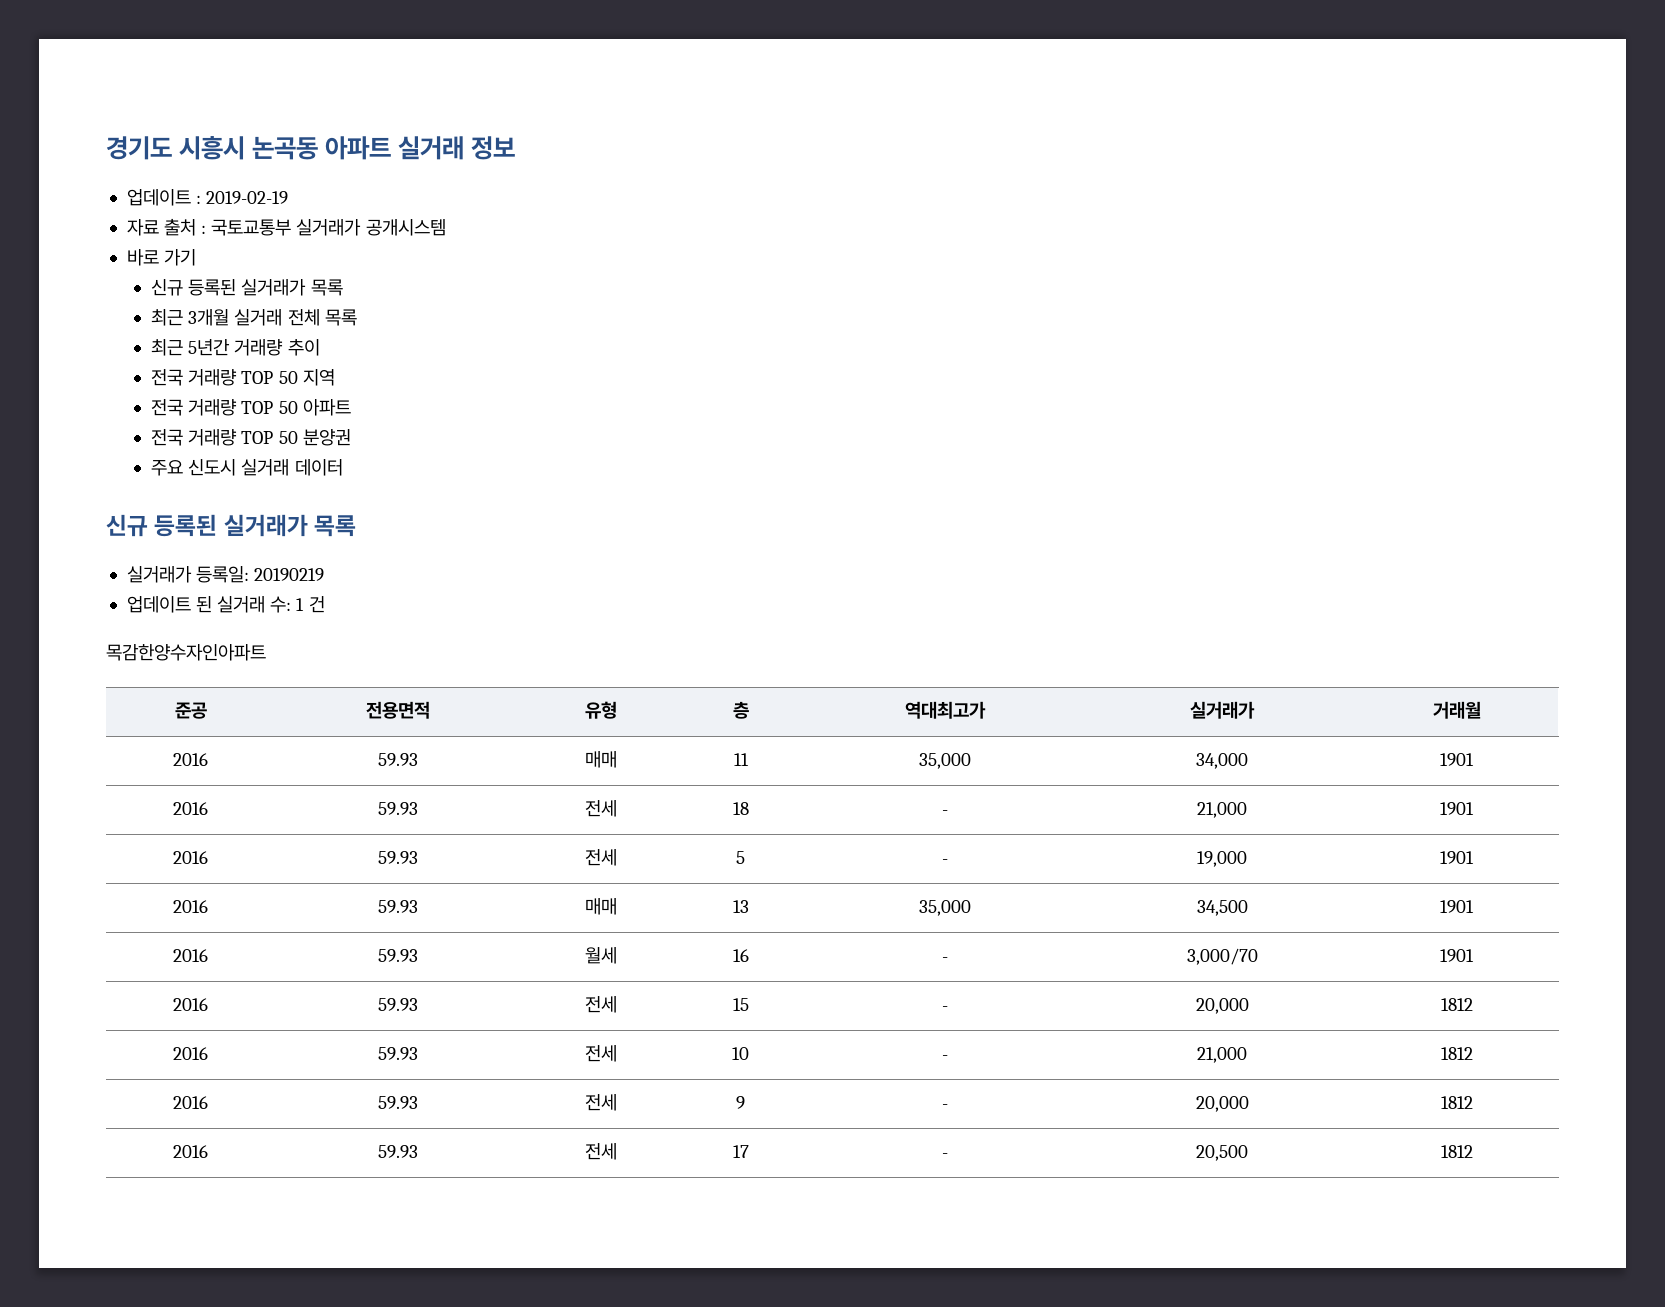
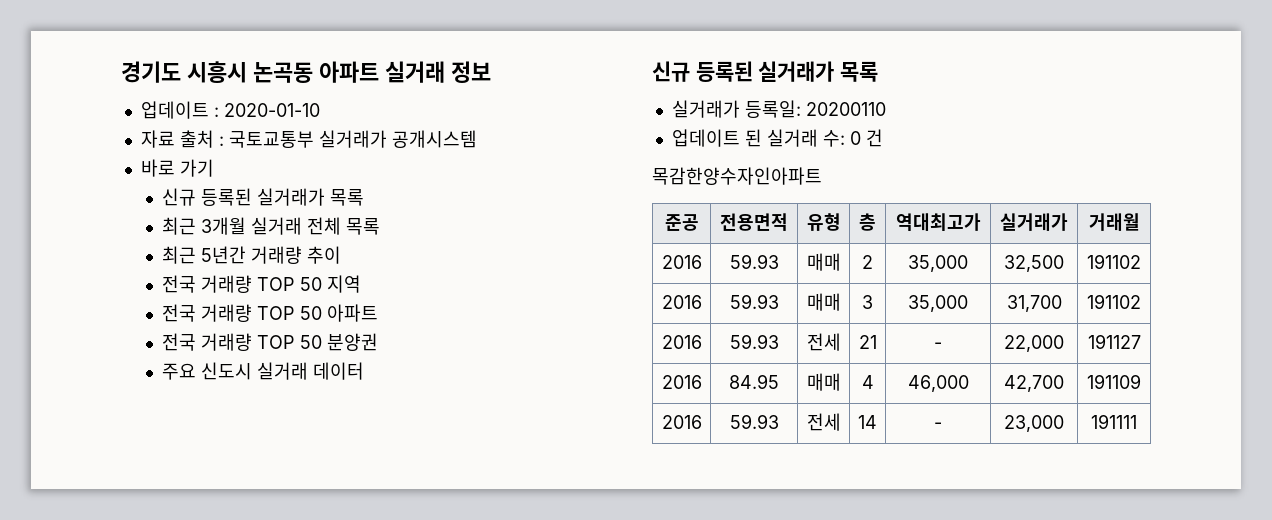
- 업데이트 : 2019-02-19
+ 업데이트 : 2020-01-10
- 실거래가 등록일: 20190219
+ 실거래가 등록일: 20200110
- 업데이트 된 실거래 수: 1 건
+ 업데이트 된 실거래 수: 0 건
- 2016 | 59.93 | 매매 | 11 | 35,000 | 34,000 | 1901
- 2016 | 59.93 | 전세 | 18 | - | 21,000 | 1901
- 2016 | 59.93 | 전세 | 5 | - | 19,000 | 1901
- 2016 | 59.93 | 매매 | 13 | 35,000 | 34,500 | 1901
- 2016 | 59.93 | 월세 | 16 | - | 3,000/70 | 1901
- 2016 | 59.93 | 전세 | 15 | - | 20,000 | 1812
- 2016 | 59.93 | 전세 | 10 | - | 21,000 | 1812
- 2016 | 59.93 | 전세 | 9 | - | 20,000 | 1812
- 2016 | 59.93 | 전세 | 17 | - | 20,500 | 1812
+ 2016 | 59.93 | 매매 | 2 | 35,000 | 32,500 | 191102
+ 2016 | 59.93 | 매매 | 3 | 35,000 | 31,700 | 191102
+ 2016 | 59.93 | 전세 | 21 | - | 22,000 | 191127
+ 2016 | 84.95 | 매매 | 4 | 46,000 | 42,700 | 191109
+ 2016 | 59.93 | 전세 | 14 | - | 23,000 | 191111

